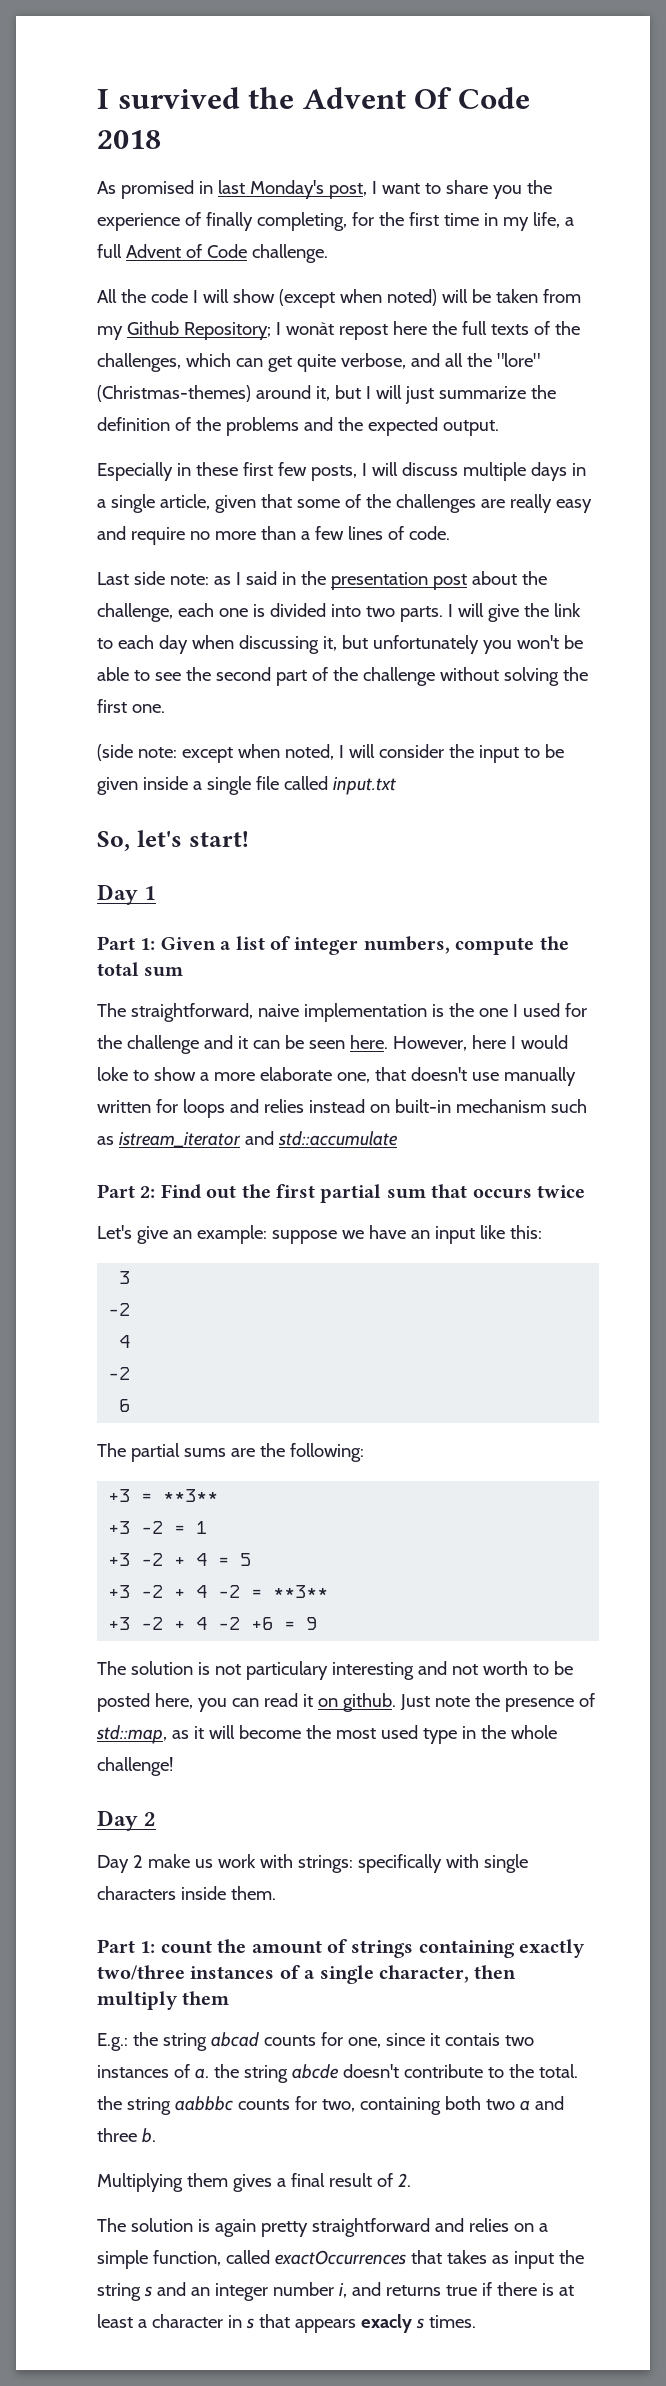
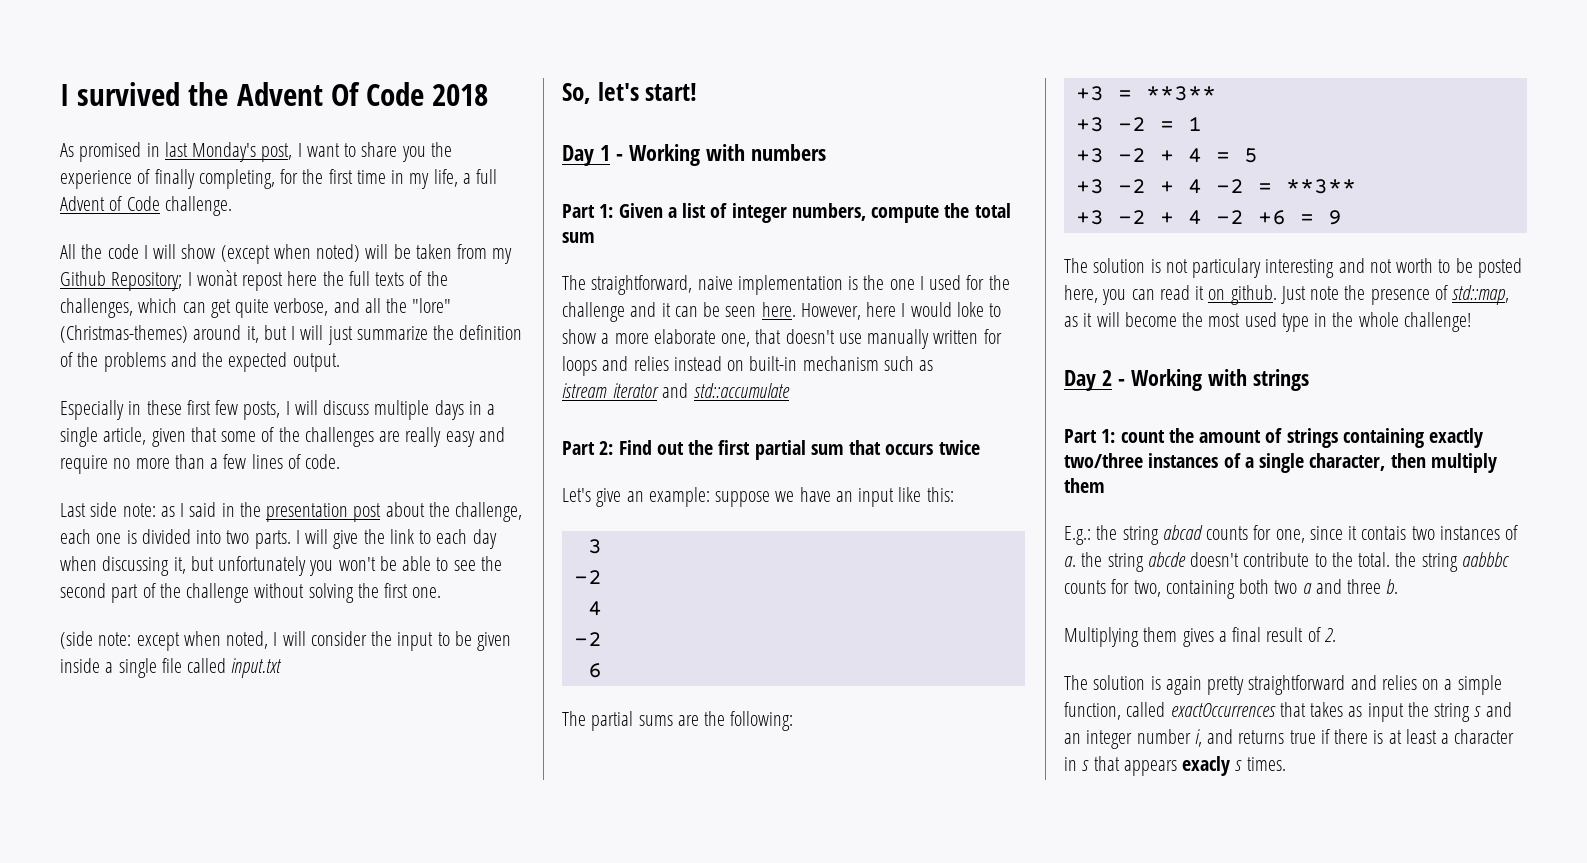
- Day 1
+ Day 1 - Working with numbers
  Just note the presence of std::map, as it will become the most used type in the whole challenge!
- Day 2
- Day 2 make us work with strings: specifically with single characters inside them.
+ Day 2 - Working with strings

